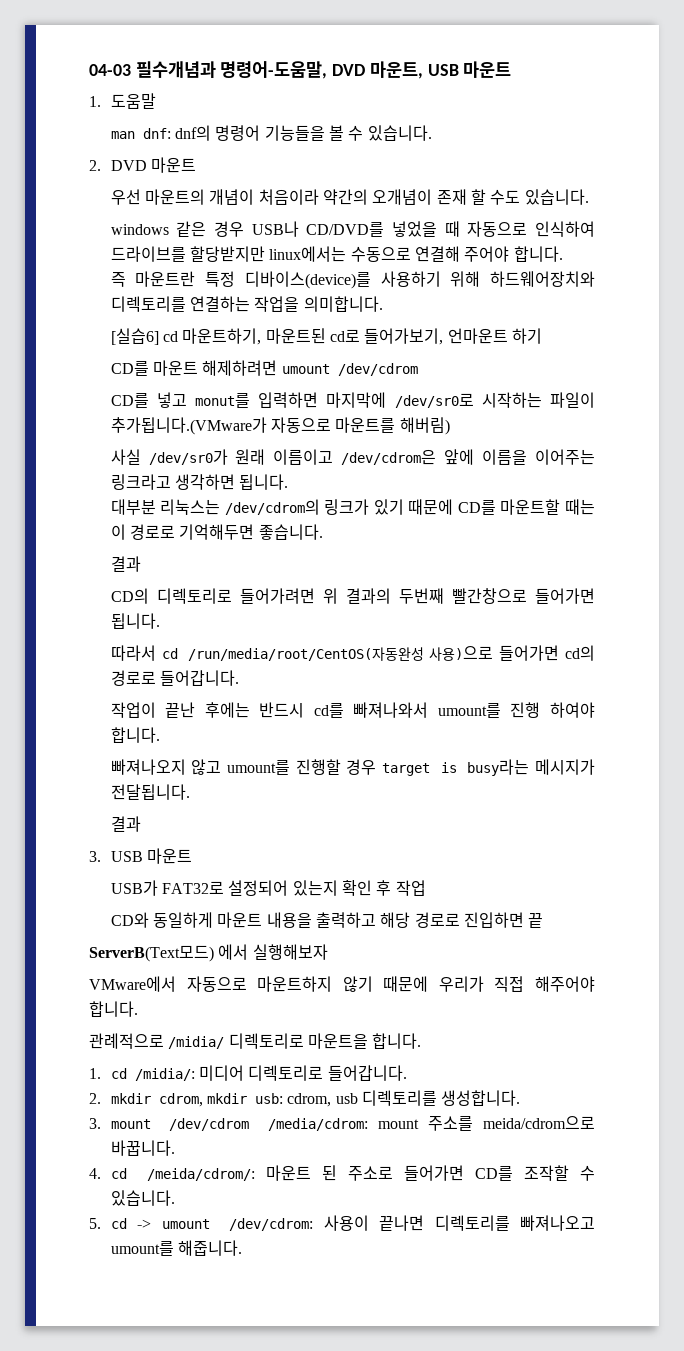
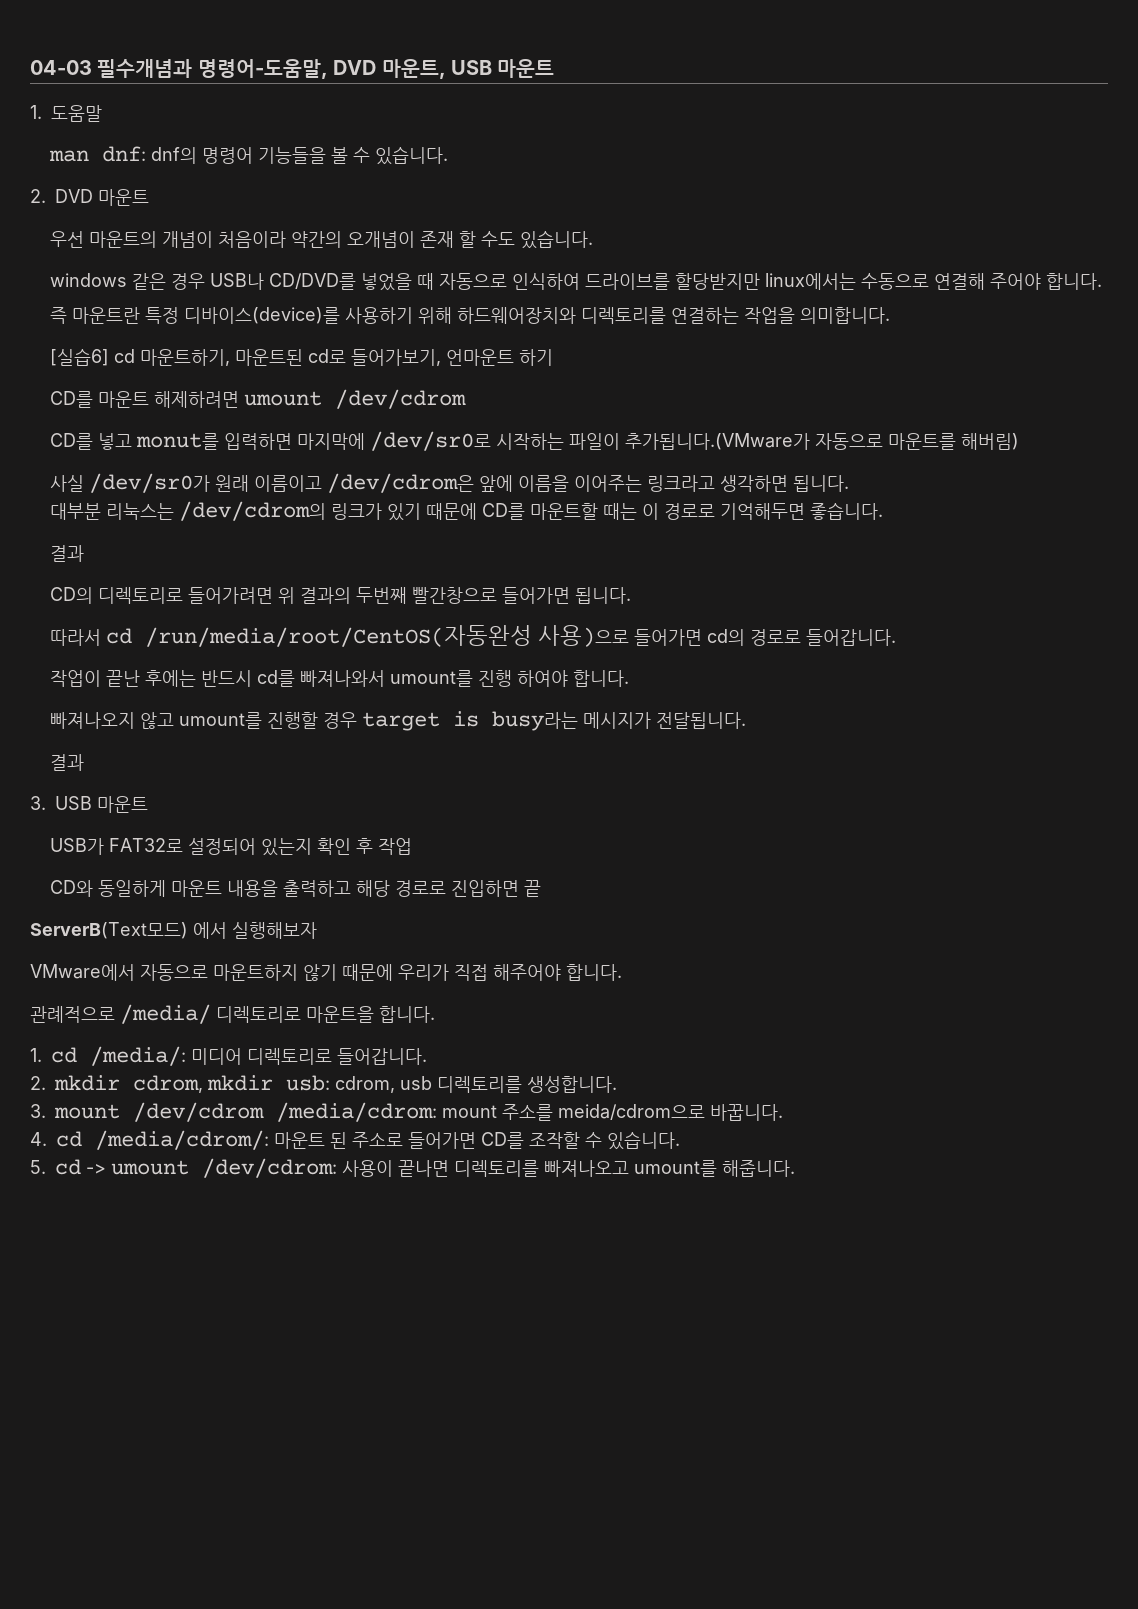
- 관례적으로 /midia/ 디렉토리로 마운트을 합니다.
+ 관례적으로 /media/ 디렉토리로 마운트을 합니다.
- 1. cd /midia/: 미디어 디렉토리로 들어갑니다.
+ 1. cd /media/: 미디어 디렉토리로 들어갑니다.
- 4. cd /meida/cdrom/: 마운트 된 주소로 들어가면 CD를 조작할 수 있습니다.
+ 4. cd /media/cdrom/: 마운트 된 주소로 들어가면 CD를 조작할 수 있습니다.

